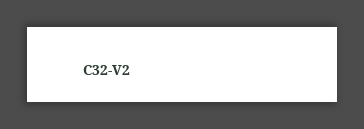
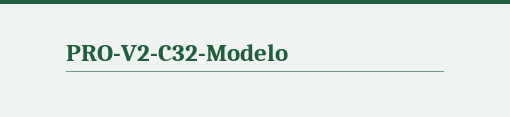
- C32-V2
+ PRO-V2-C32-Modelo

